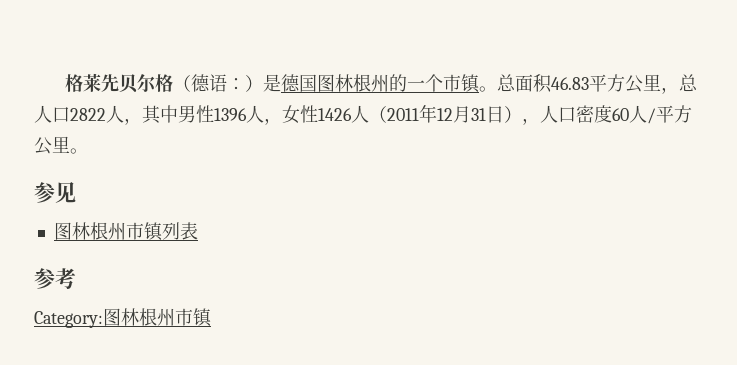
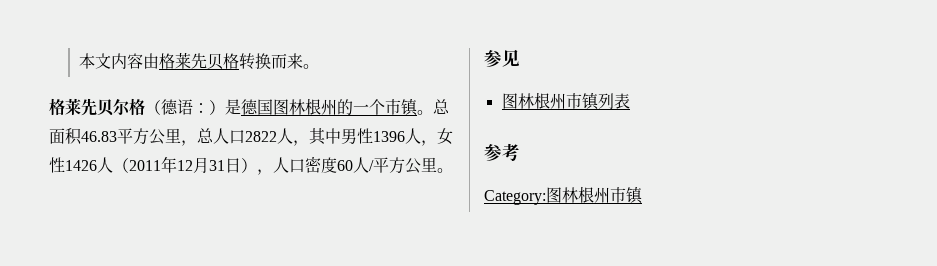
+ 本文内容由格莱先贝格转换而来。

